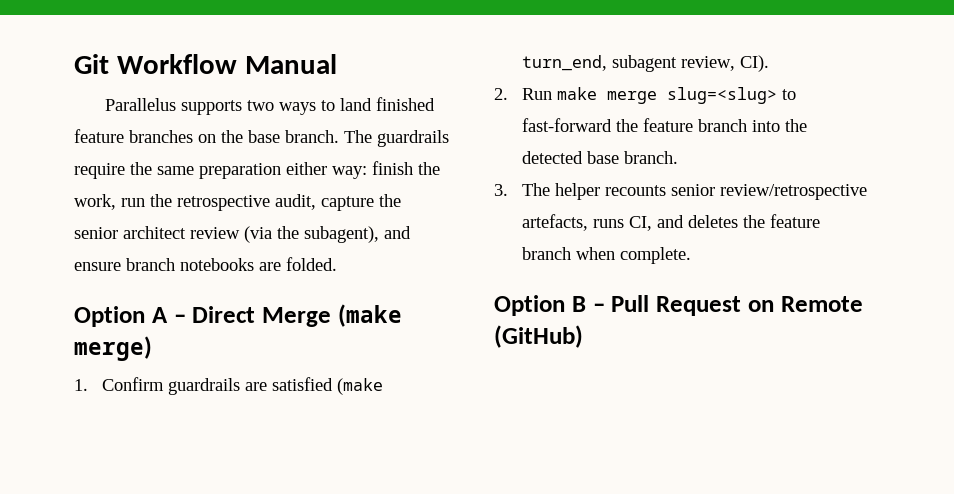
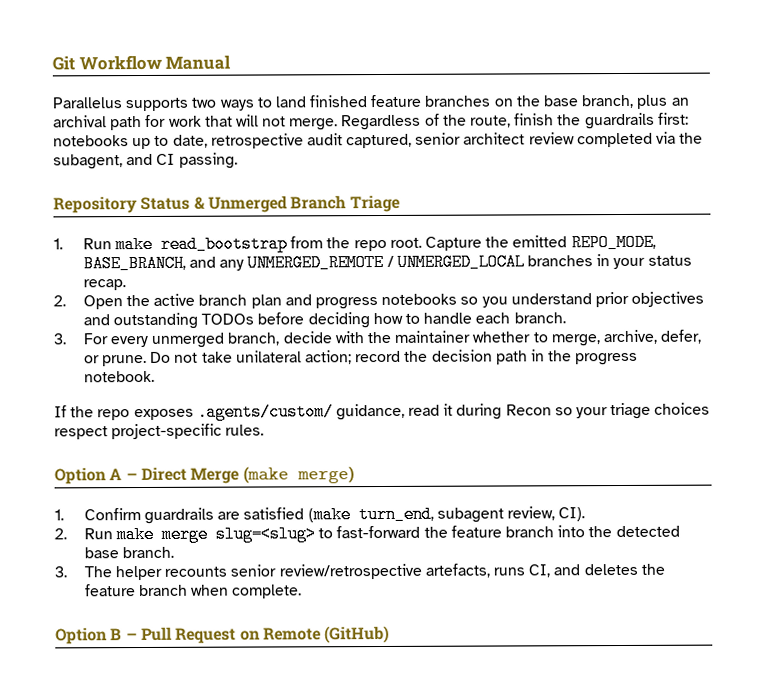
- Parallelus supports two ways to land finished feature branches on the base branch. The guardrails require the same preparation either way: finish the work, run the retrospective audit, capture the senior architect review (via the subagent), and ensure branch notebooks are folded.
+ Parallelus supports two ways to land finished feature branches on the base branch, plus an archival path for work that will not merge. Regardless of the route, finish the guardrails first: notebooks up to date, retrospective audit captured, senior architect review completed via the subagent, and CI passing.
+ Repository Status & Unmerged Branch Triage
+ 1. Run make read_bootstrap from the repo root. Capture the emitted REPO_MODE, BASE_BRANCH, and any UNMERGED_REMOTE / UNMERGED_LOCAL branches in your status recap.
+ 2. Open the active branch plan and progress notebooks so you understand prior objectives and outstanding TODOs before deciding how to handle each branch.
+ 3. For every unmerged branch, decide with the maintainer whether to merge, archive, defer, or prune. Do not take unilateral action; record the decision path in the progress notebook.
+ If the repo exposes .agents/custom/ guidance, read it during Recon so your triage choices respect project-specific rules.

